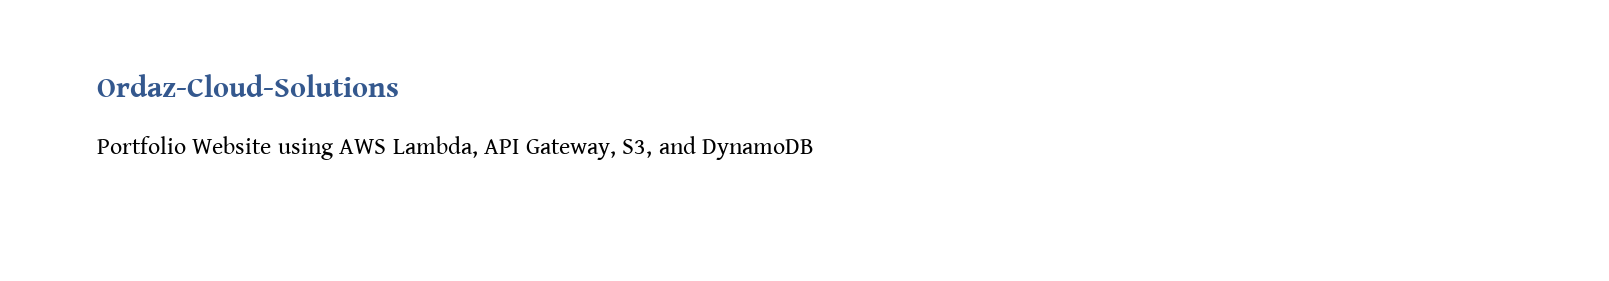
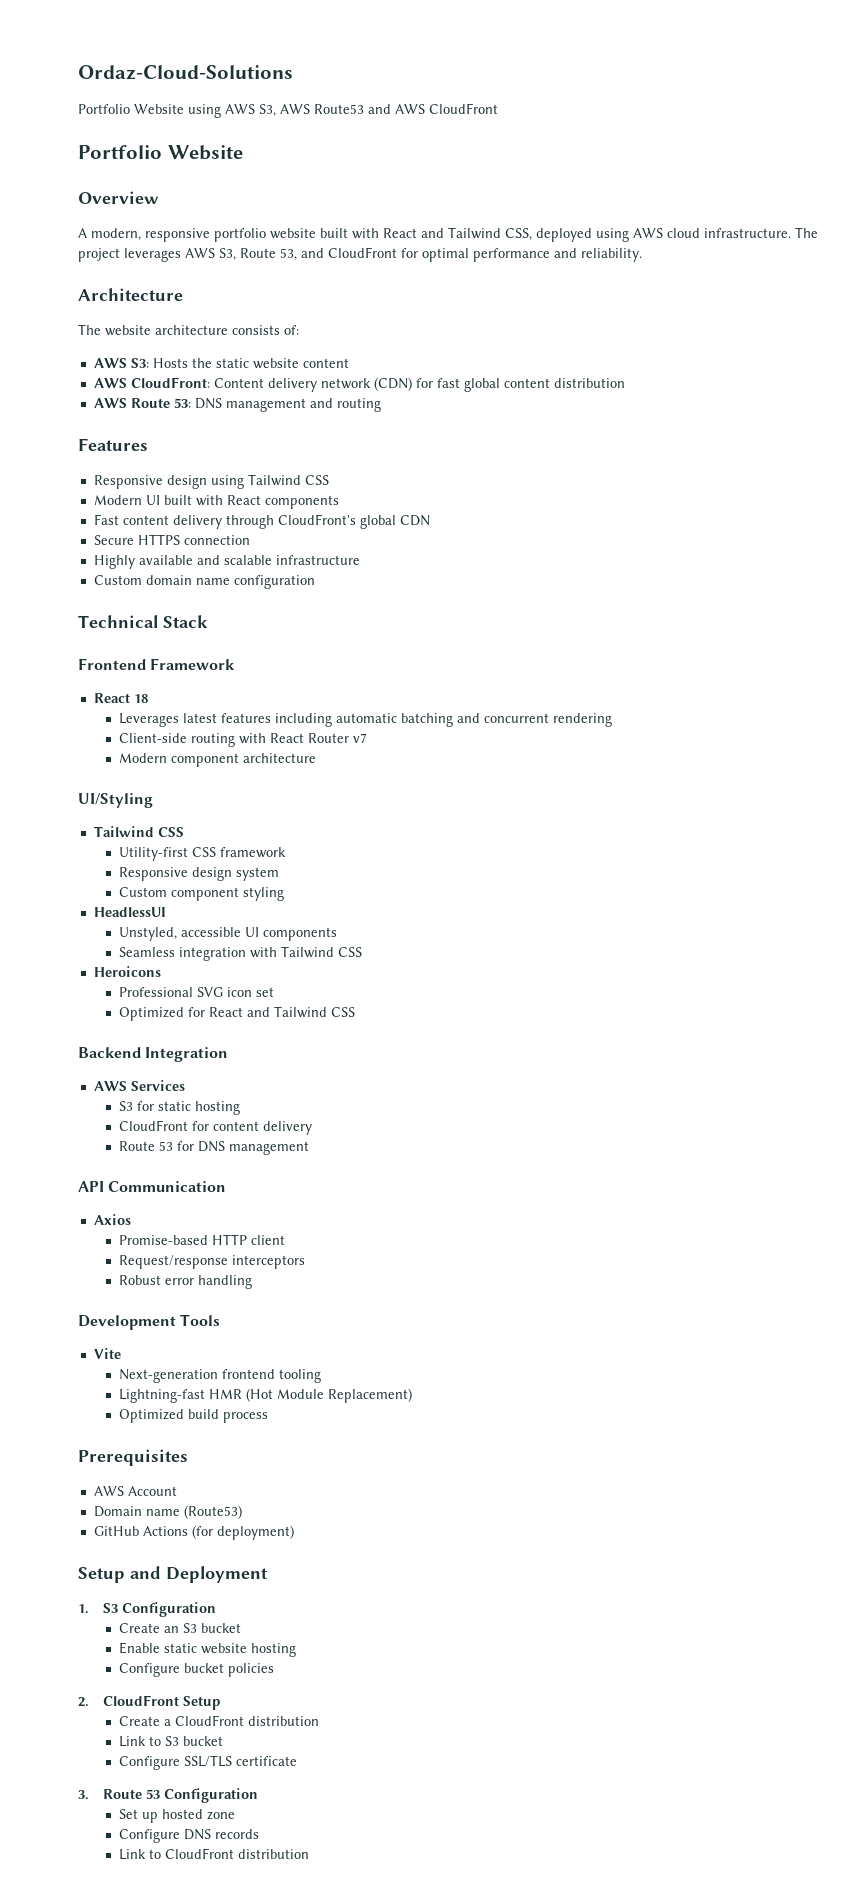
- Portfolio Website using AWS Lambda, API Gateway, S3, and DynamoDB
+ Portfolio Website using AWS S3, AWS Route53 and AWS CloudFront
+ Portfolio Website
+ Overview
+ A modern, responsive portfolio website built with React and Tailwind CSS, deployed using AWS cloud infrastructure. The project leverages AWS S3, Route 53, and CloudFront for optimal performance and reliability.
+ Architecture
+ The website architecture consists of:
+ AWS S3: Hosts the static website content
+ AWS CloudFront: Content delivery network (CDN) for fast global content distribution
+ AWS Route 53: DNS management and routing
+ Features
+ Responsive design using Tailwind CSS
+ Modern UI built with React components
+ Fast content delivery through CloudFront's global CDN
+ Secure HTTPS connection
+ Highly available and scalable infrastructure
+ Custom domain name configuration
+ Technical Stack
+ Frontend Framework
+ React 18
+ Leverages latest features including automatic batching and concurrent rendering
+ Client-side routing with React Router v7
+ Modern component architecture
+ UI/Styling
+ Tailwind CSS
+ Utility-first CSS framework
+ Responsive design system
+ Custom component styling
+ HeadlessUI
+ Unstyled, accessible UI components
+ Seamless integration with Tailwind CSS
+ Heroicons
+ Professional SVG icon set
+ Optimized for React and Tailwind CSS
+ Backend Integration
+ AWS Services
+ S3 for static hosting
+ CloudFront for content delivery
+ Route 53 for DNS management
+ API Communication
+ Axios
+ Promise-based HTTP client
+ Request/response interceptors
+ Robust error handling
+ Development Tools
+ Vite
+ Next-generation frontend tooling
+ Lightning-fast HMR (Hot Module Replacement)
+ Optimized build process
+ Prerequisites
+ AWS Account
+ Domain name (Route53)
+ GitHub Actions (for deployment)
+ Setup and Deployment
+ 1. S3 Configuration
+ Create an S3 bucket
+ Enable static website hosting
+ Configure bucket policies
+ 2. CloudFront Setup
+ Create a CloudFront distribution
+ Link to S3 bucket
+ Configure SSL/TLS certificate
+ 3. Route 53 Configuration
+ Set up hosted zone
+ Configure DNS records
+ Link to CloudFront distribution

